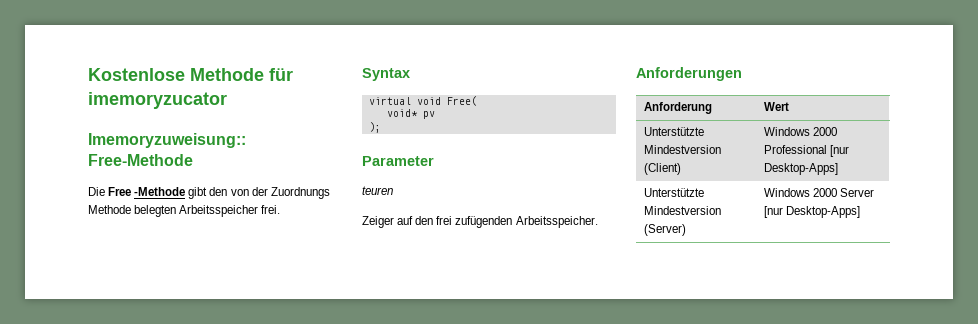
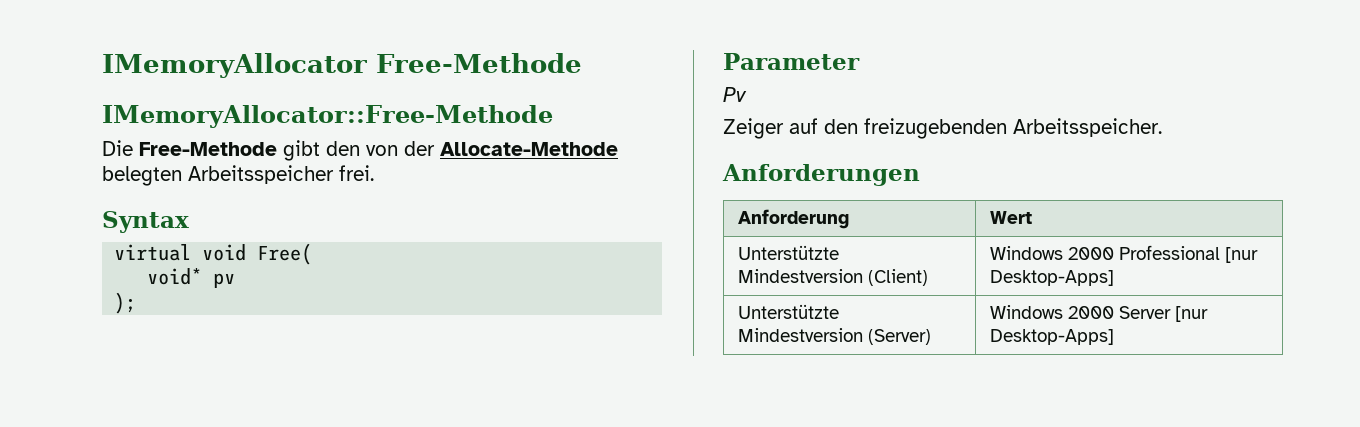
- Kostenlose Methode für imemoryzucator
- Imemoryzuweisung:: Free-Methode
+ IMemoryAllocator Free-Methode
+ IMemoryAllocator::Free-Methode
- Die Free -Methode gibt den von der Zuordnungs Methode belegten Arbeitsspeicher frei.
+ Die Free-Methode gibt den von der Allocate-Methode belegten Arbeitsspeicher frei.
- teuren
+ Pv
- Zeiger auf den frei zufügenden Arbeitsspeicher.
+ Zeiger auf den freizugebenden Arbeitsspeicher.

